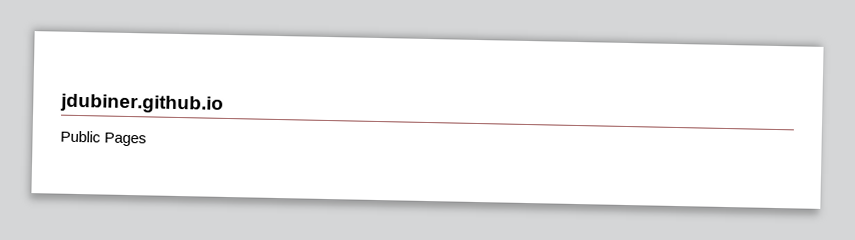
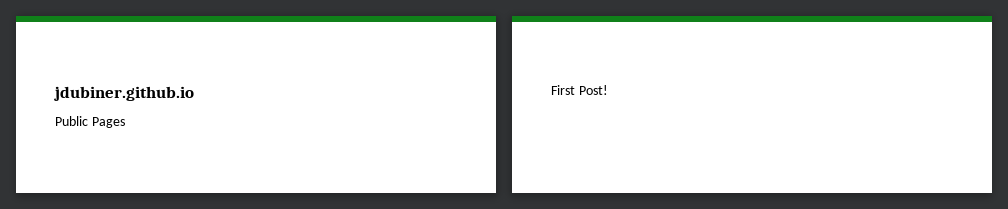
+ First Post!

